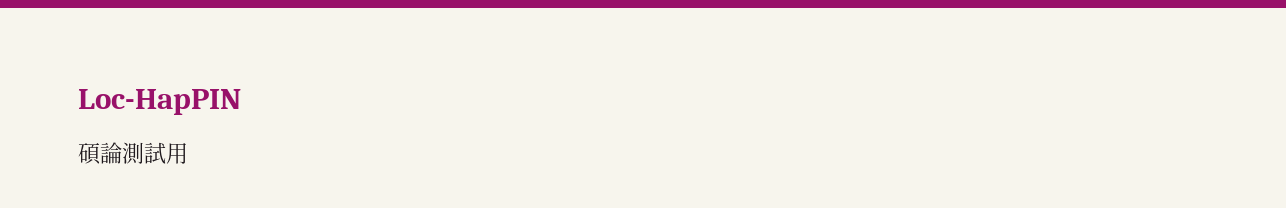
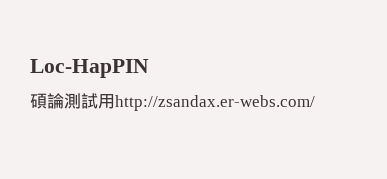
- 碩論測試用
+ 碩論測試用http://zsandax.er-webs.com/

